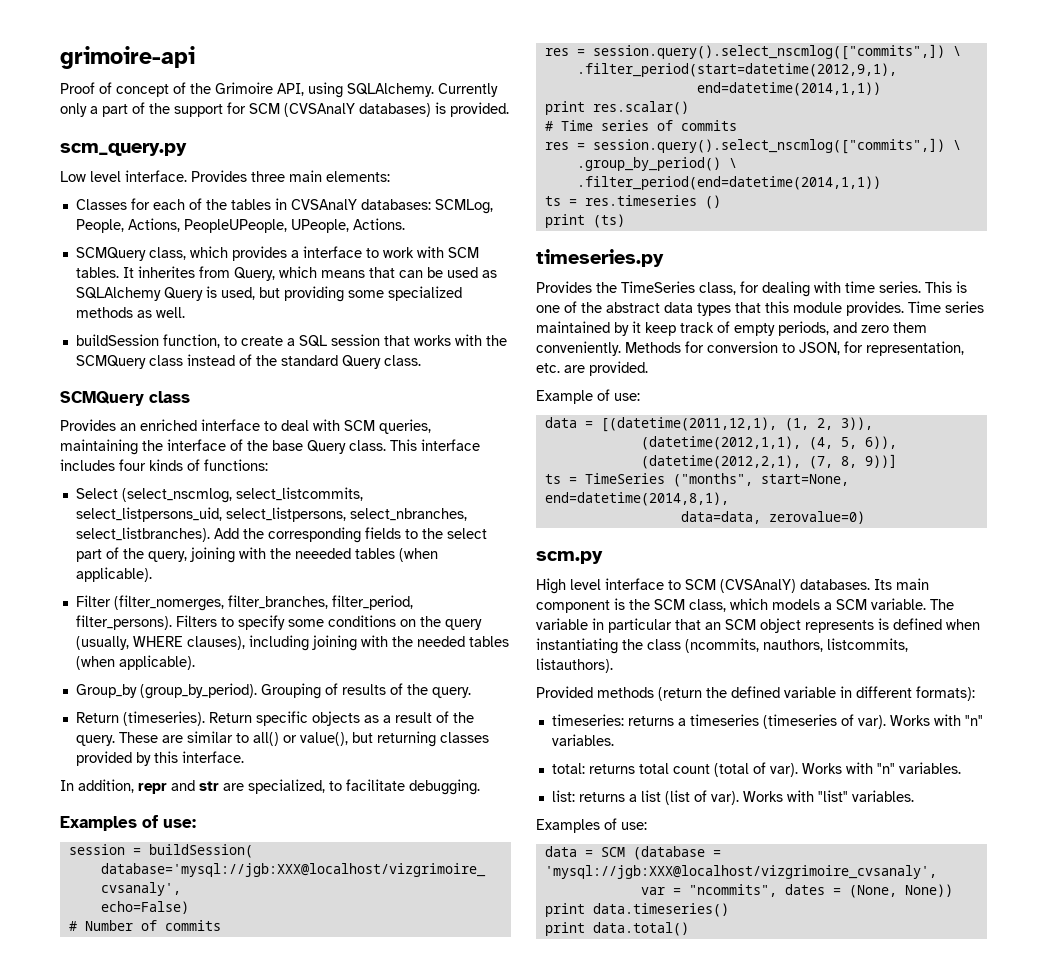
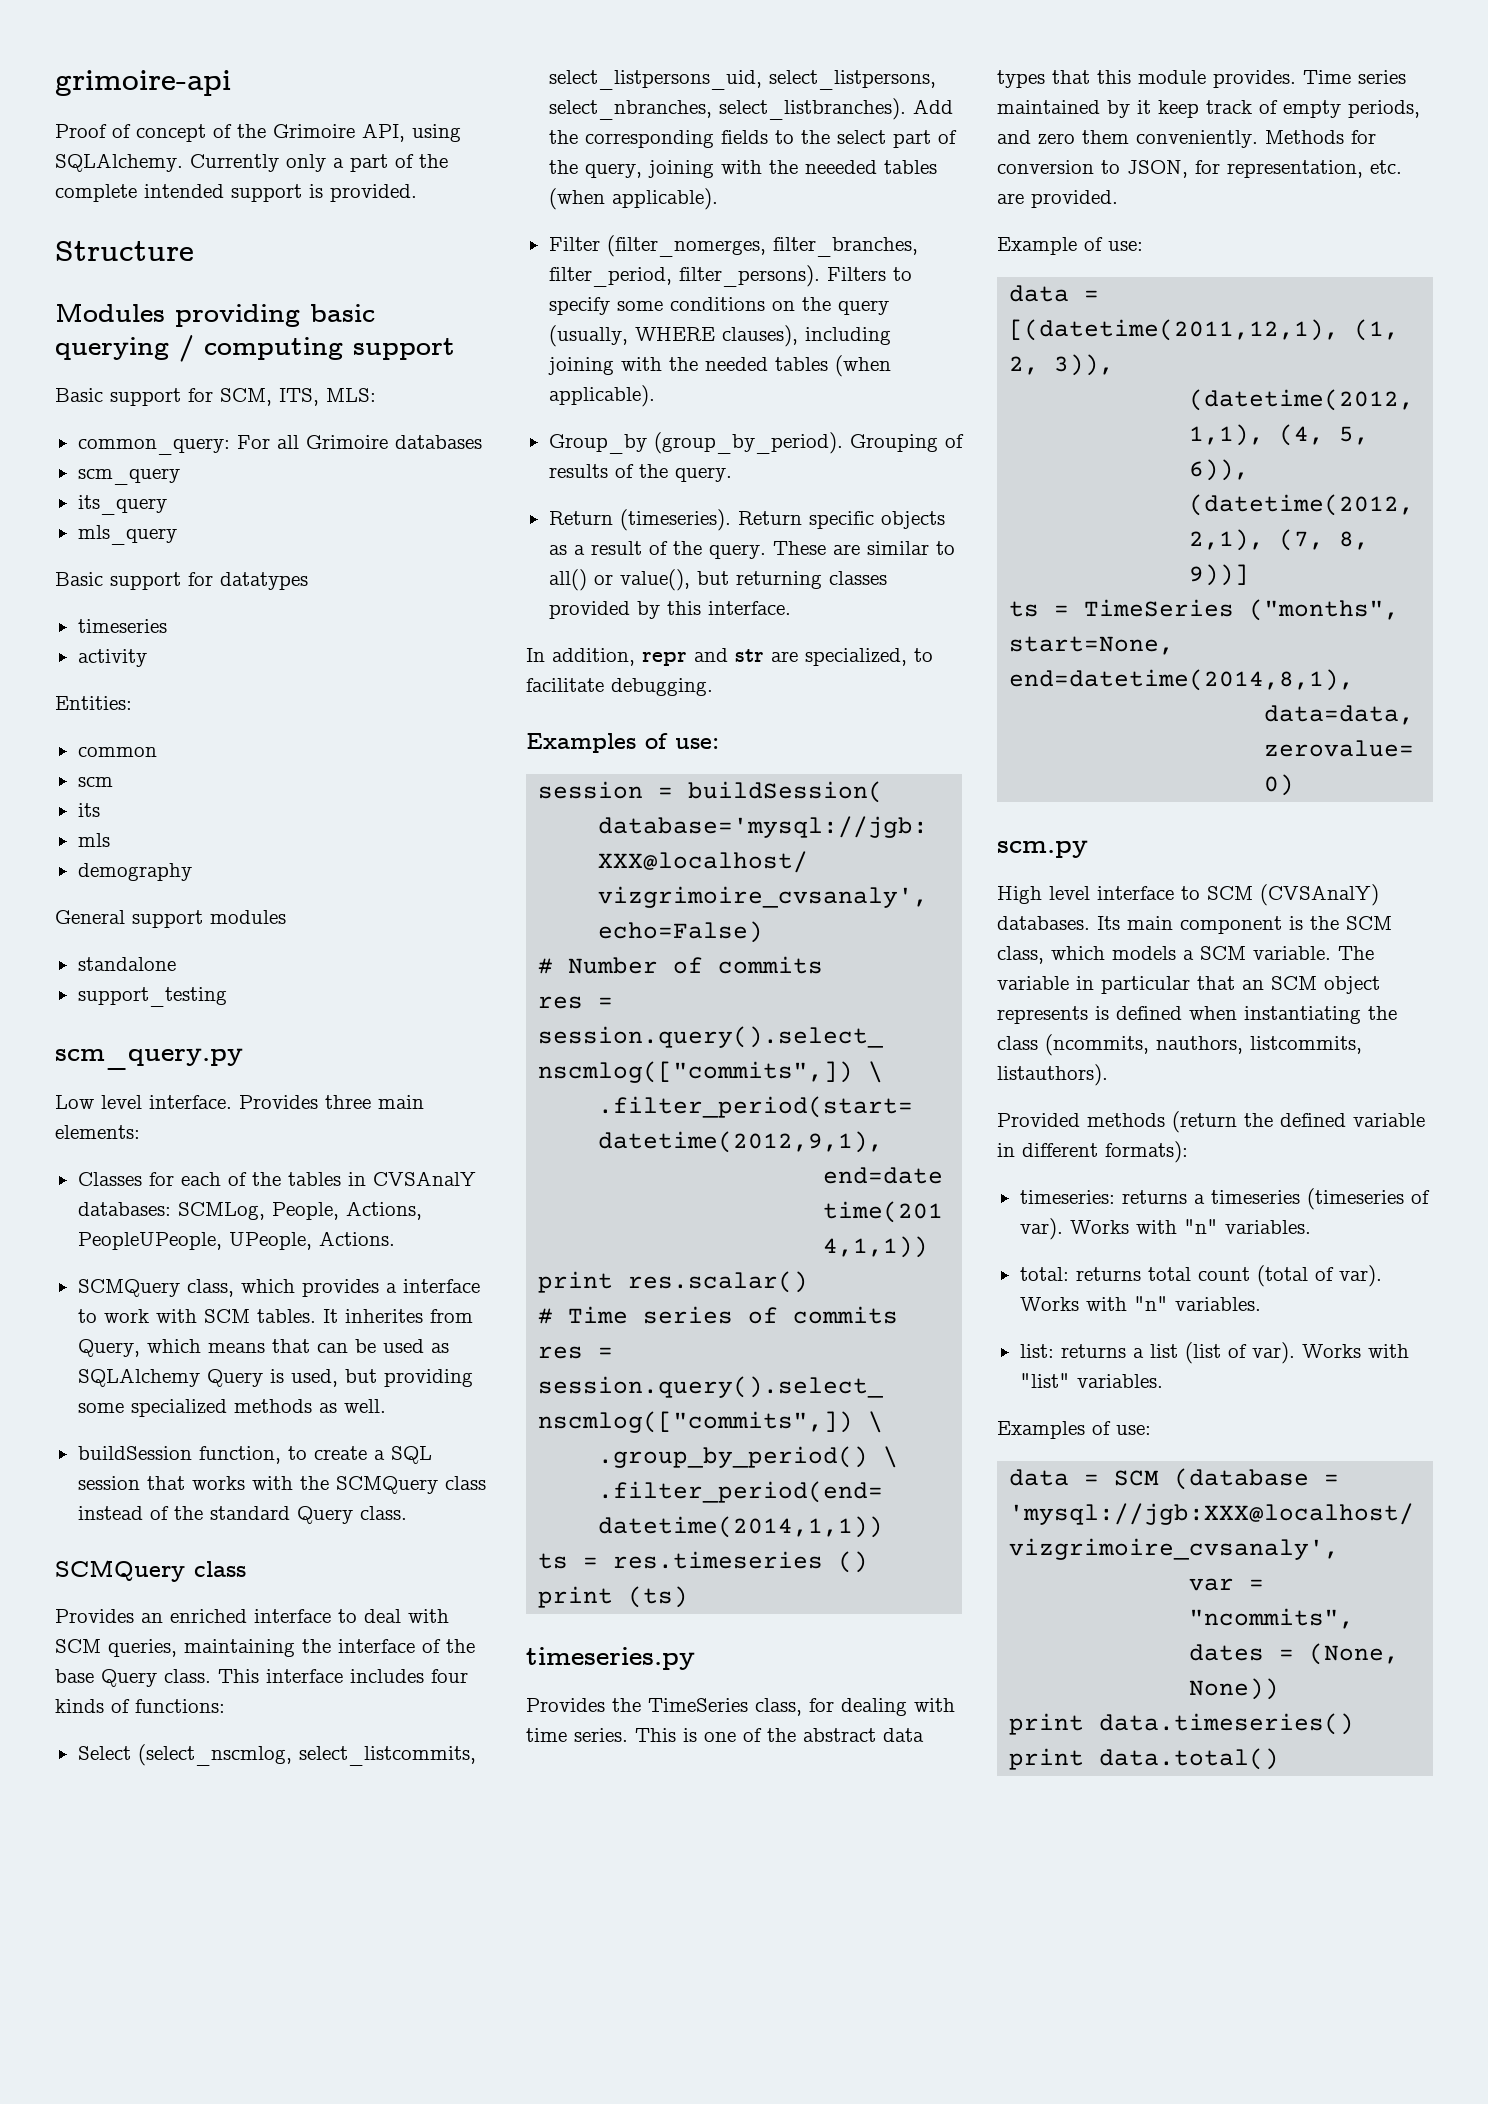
- Currently only a part of the support for SCM (CVSAnalY databases) is provided.
+ Currently only a part of the complete intended support is provided.
+ Structure
+ Modules providing basic querying / computing support
+ Basic support for SCM, ITS, MLS:
+ common_query: For all Grimoire databases
+ scm_query
+ its_query
+ mls_query
+ Basic support for datatypes
+ timeseries
+ activity
+ Entities:
+ common
+ scm
+ its
+ mls
+ demography
+ General support modules
+ standalone
+ support_testing

